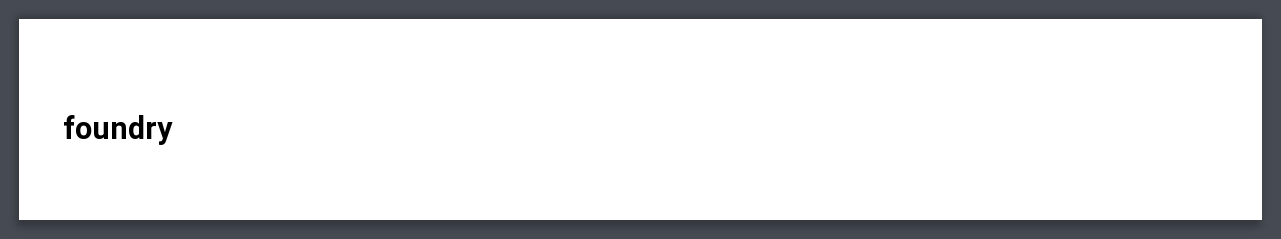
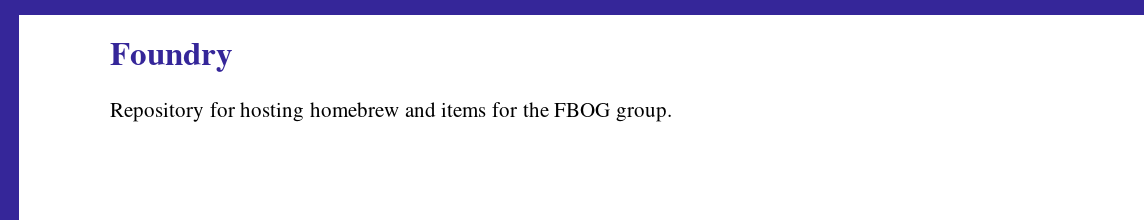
- foundry
+ Foundry
+ Repository for hosting homebrew and items for the FBOG group.

